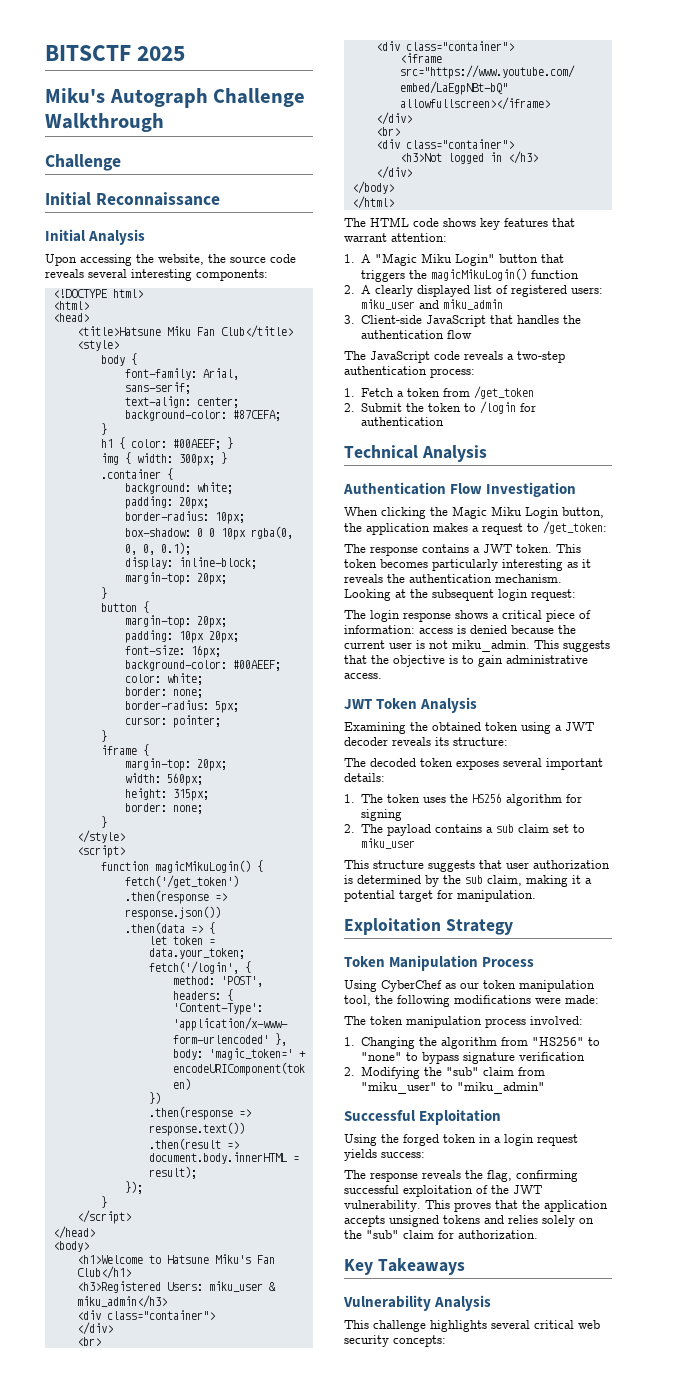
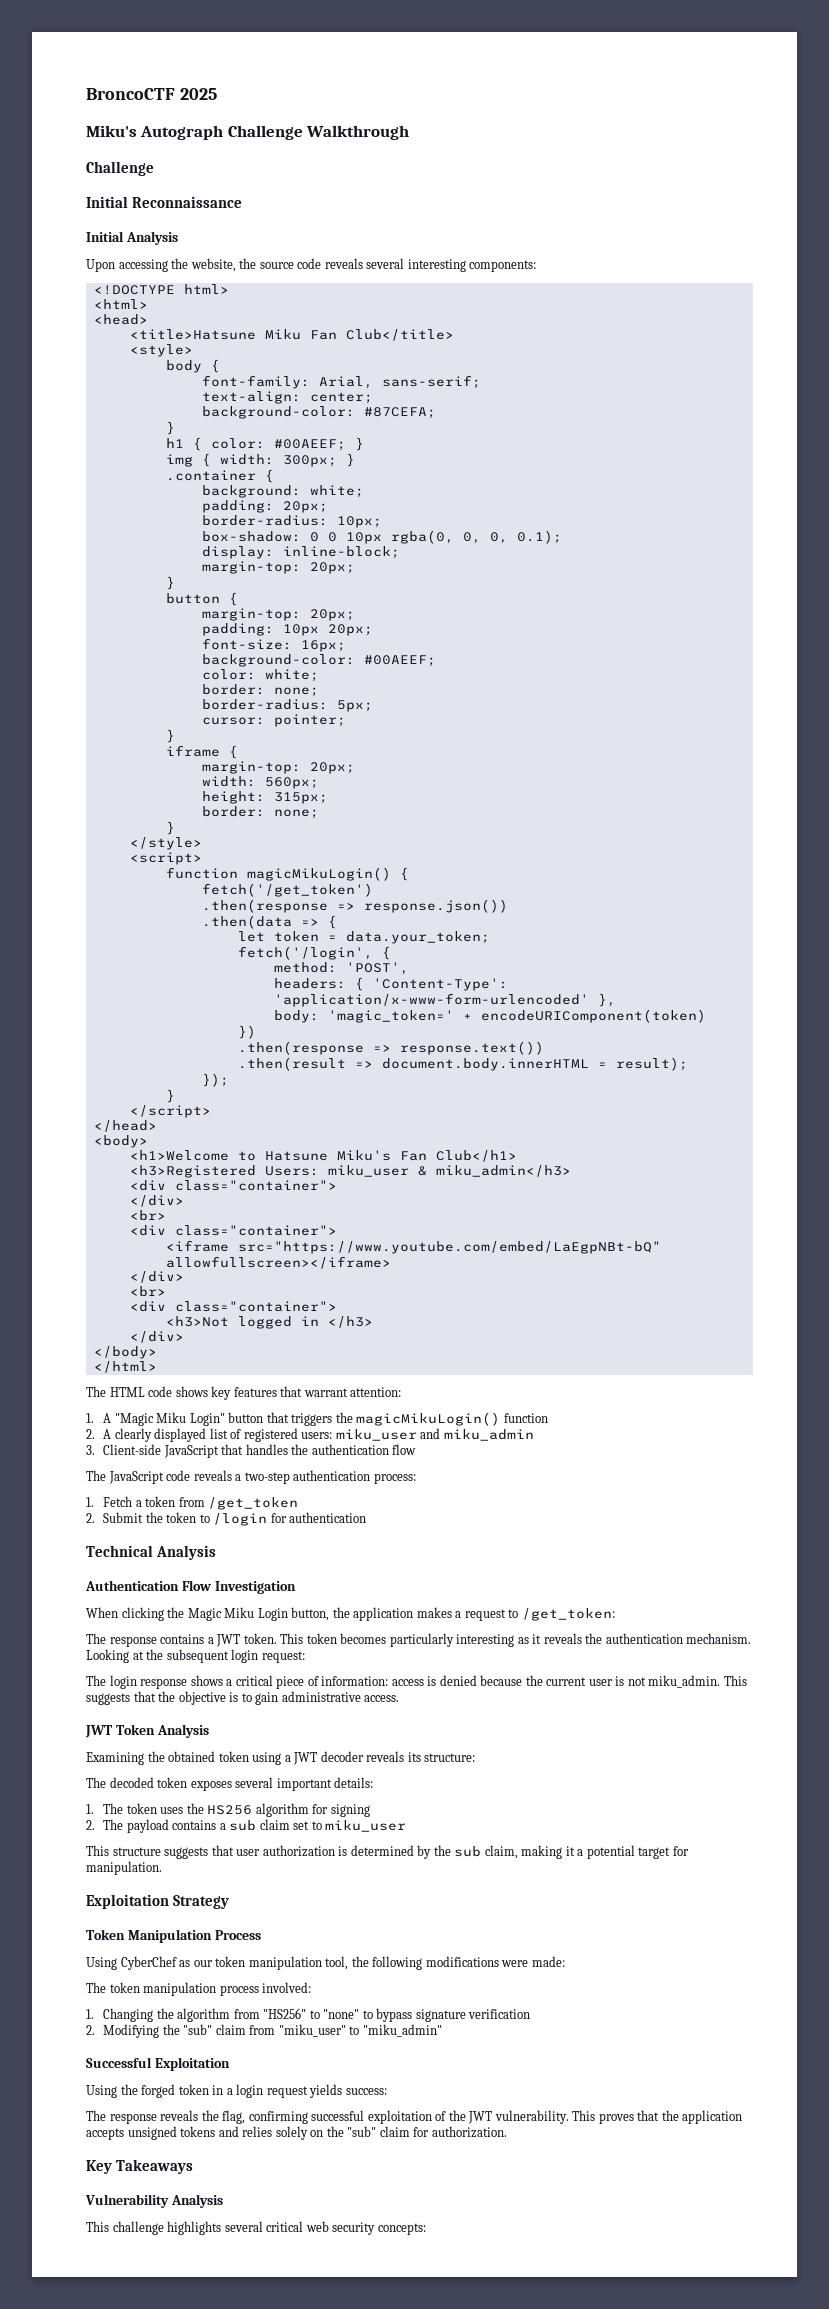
- BITSCTF 2025
+ BroncoCTF 2025

